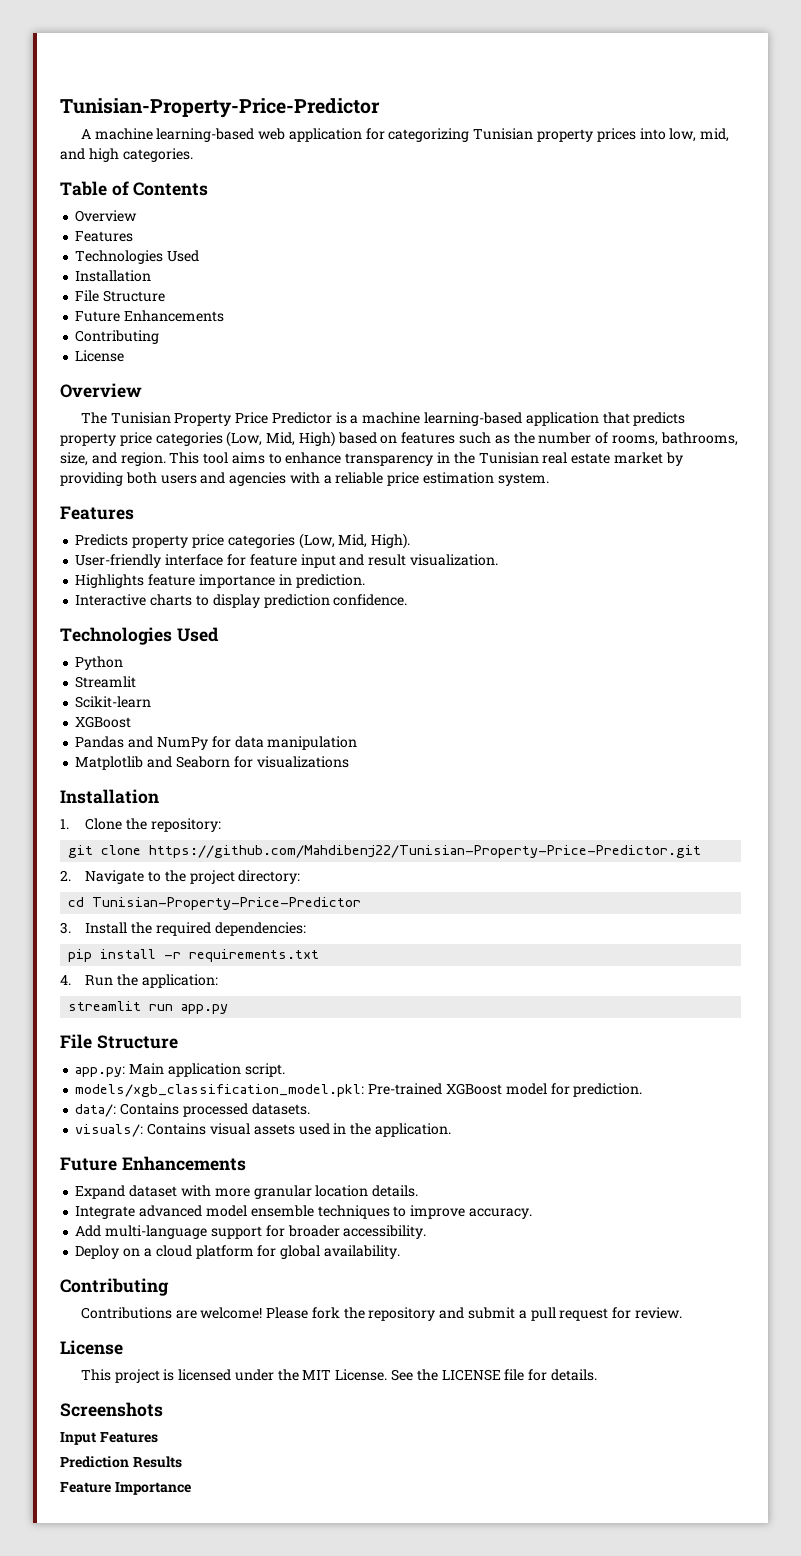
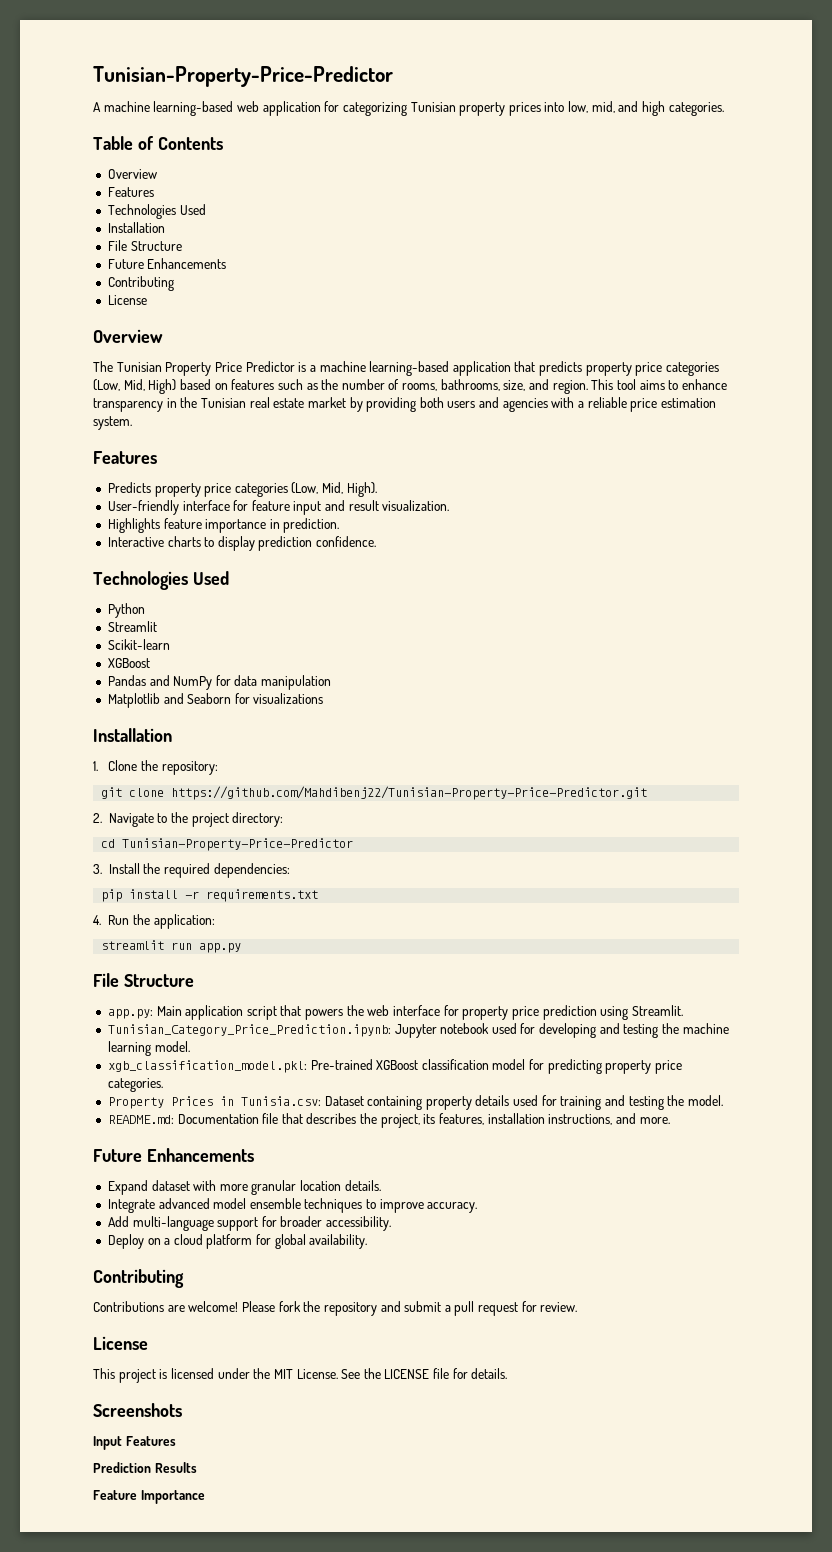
- app.py: Main application script.
- models/xgb_classification_model.pkl: Pre-trained XGBoost model for prediction.
- data/: Contains processed datasets.
- visuals/: Contains visual assets used in the application.
+ app.py: Main application script that powers the web interface for property price prediction using Streamlit.
+ Tunisian_Category_Price_Prediction.ipynb: Jupyter notebook used for developing and testing the machine learning model.
+ xgb_classification_model.pkl: Pre-trained XGBoost classification model for predicting property price categories.
+ Property Prices in Tunisia.csv: Dataset containing property details used for training and testing the model.
+ README.md: Documentation file that describes the project, its features, installation instructions, and more.

